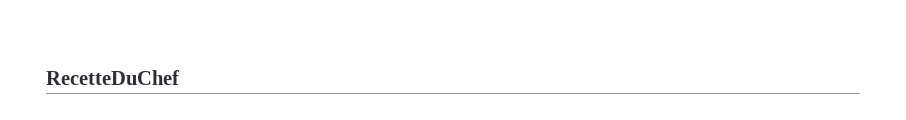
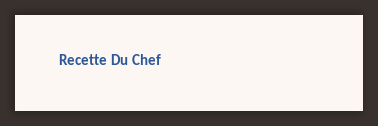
- RecetteDuChef
+ Recette Du Chef

